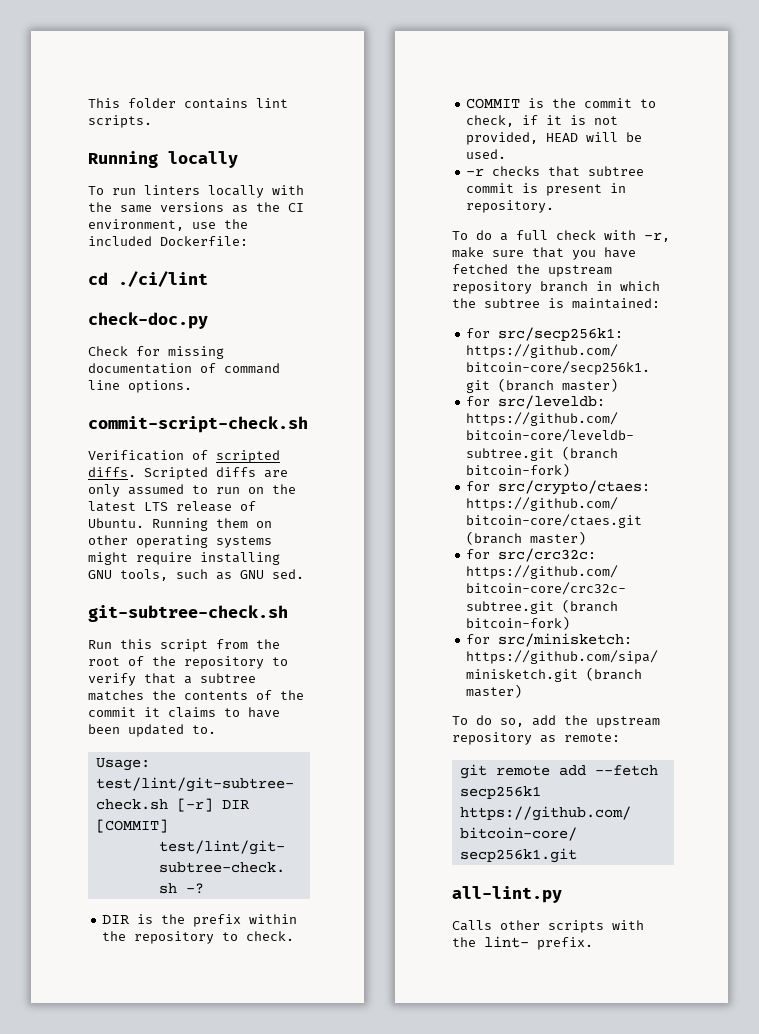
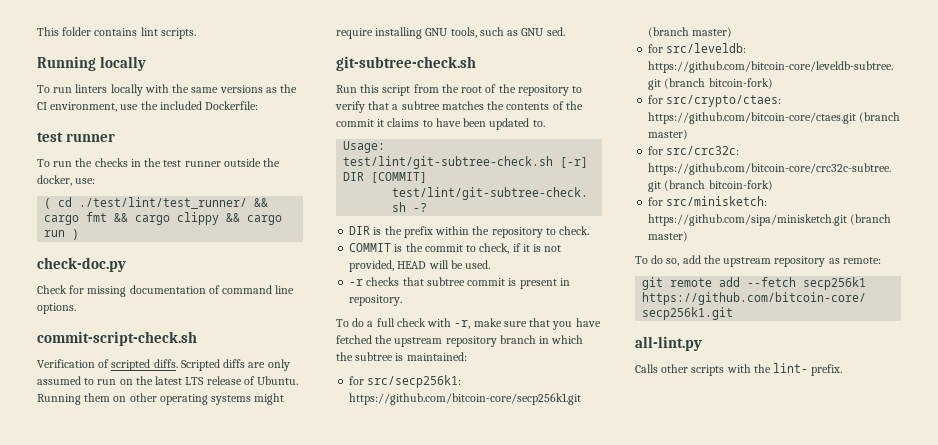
  To run linters locally with the same versions as the CI environment, use the included Dockerfile:
- cd ./ci/lint
+ test runner
+ To run the checks in the test runner outside the docker, use:
+ ( cd ./test/lint/test_runner/ && cargo fmt && cargo clippy && cargo run )

